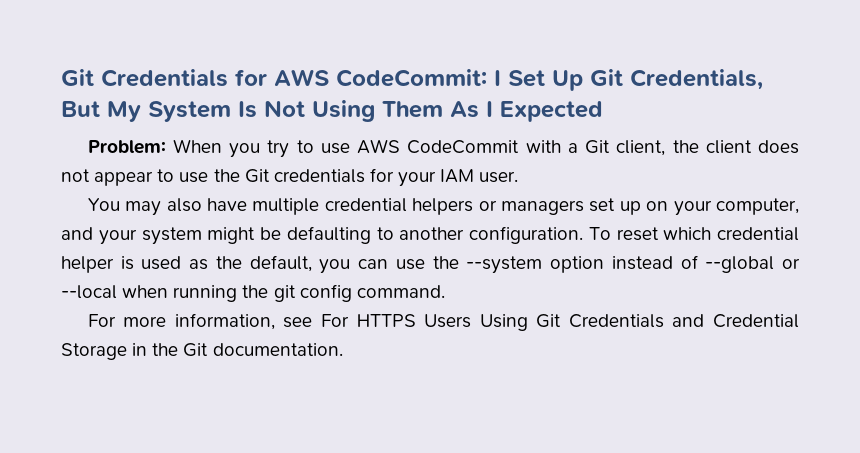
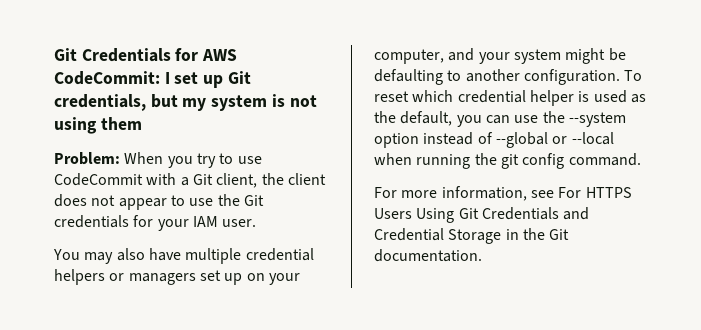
- Git Credentials for AWS CodeCommit: I Set Up Git Credentials, But My System Is Not Using Them As I Expected
+ Git Credentials for AWS CodeCommit: I set up Git credentials, but my system is not using them
- Problem: When you try to use AWS CodeCommit with a Git client, the client does not appear to use the Git credentials for your IAM user.
+ Problem: When you try to use CodeCommit with a Git client, the client does not appear to use the Git credentials for your IAM user.

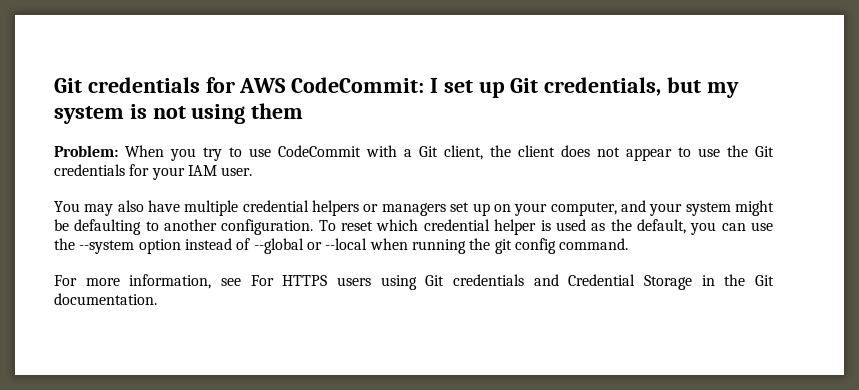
- Git Credentials for AWS CodeCommit: I set up Git credentials, but my system is not using them
+ Git credentials for AWS CodeCommit: I set up Git credentials, but my system is not using them
- For more information, see For HTTPS Users Using Git Credentials and Credential Storage in the Git documentation.
+ For more information, see For HTTPS users using Git credentials and Credential Storage in the Git documentation.

